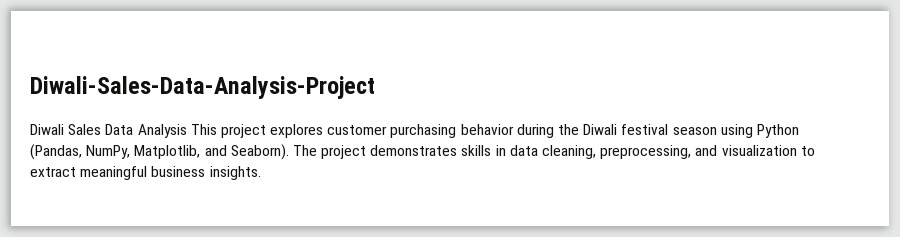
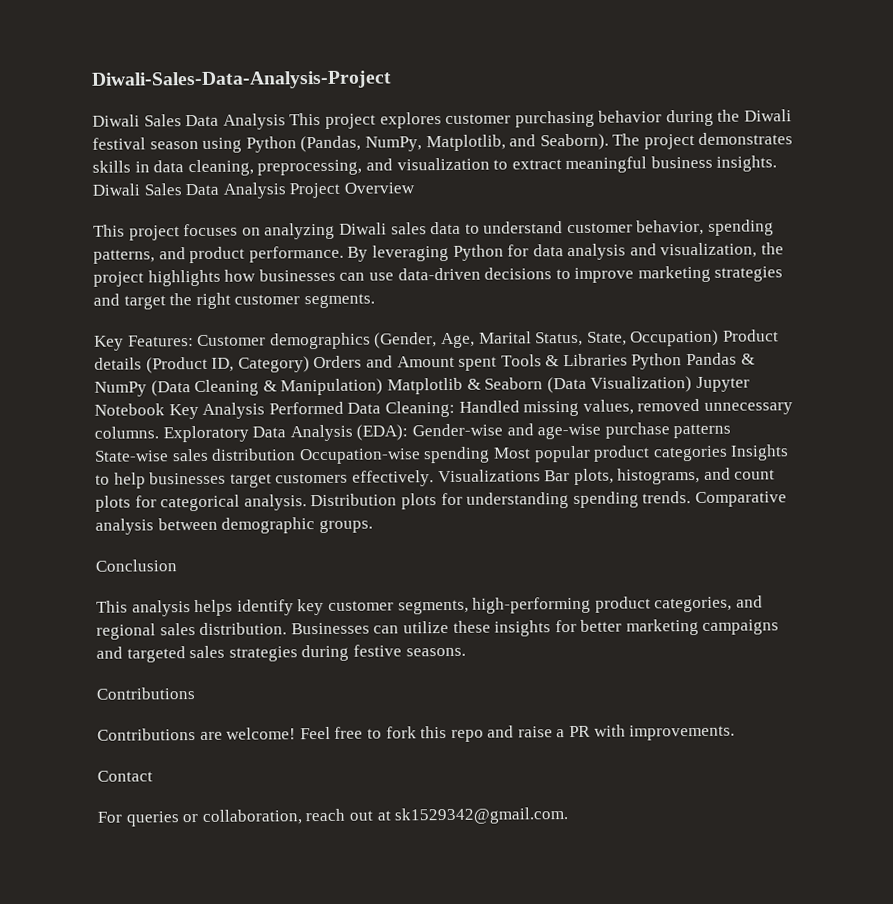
+ Diwali Sales Data Analysis Project Overview
+ This project focuses on analyzing Diwali sales data to understand customer behavior, spending patterns, and product performance. By leveraging Python for data analysis and visualization, the project highlights how businesses can use data-driven decisions to improve marketing strategies and target the right customer segments.
+ Key Features: Customer demographics (Gender, Age, Marital Status, State, Occupation) Product details (Product ID, Category) Orders and Amount spent Tools & Libraries Python Pandas & NumPy (Data Cleaning & Manipulation) Matplotlib & Seaborn (Data Visualization) Jupyter Notebook Key Analysis Performed Data Cleaning: Handled missing values, removed unnecessary columns. Exploratory Data Analysis (EDA): Gender-wise and age-wise purchase patterns State-wise sales distribution Occupation-wise spending Most popular product categories Insights to help businesses target customers effectively. Visualizations Bar plots, histograms, and count plots for categorical analysis. Distribution plots for understanding spending trends. Comparative analysis between demographic groups.
+ Conclusion
+ This analysis helps identify key customer segments, high-performing product categories, and regional sales distribution. Businesses can utilize these insights for better marketing campaigns and targeted sales strategies during festive seasons.
+ Contributions
+ Contributions are welcome! Feel free to fork this repo and raise a PR with improvements.
+ Contact
+ For queries or collaboration, reach out at sk1529342@gmail.com.

